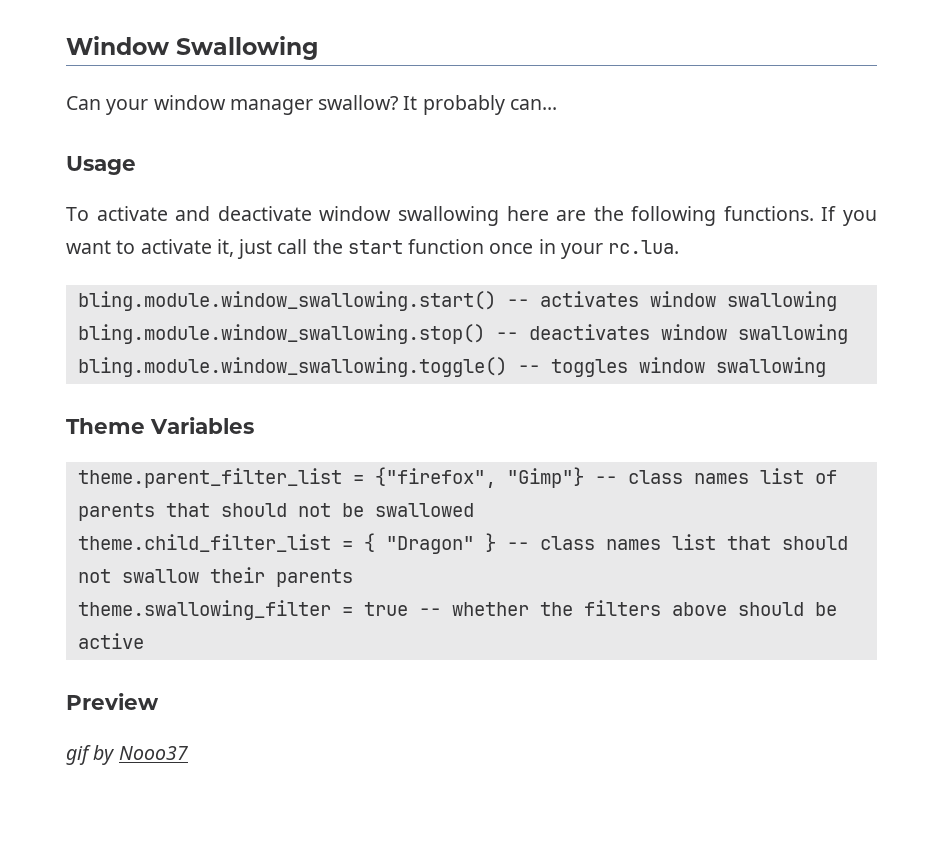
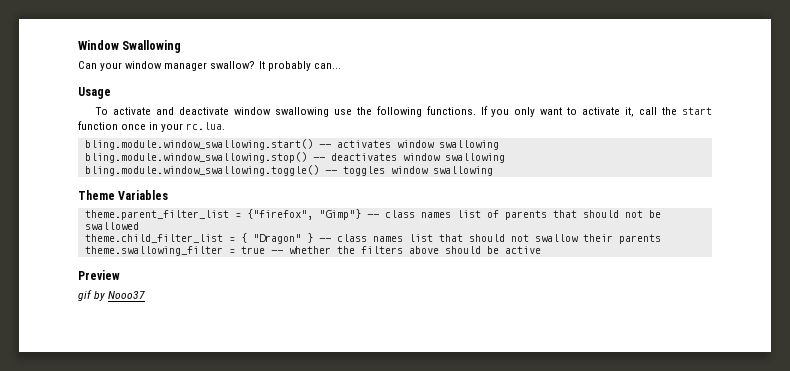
- To activate and deactivate window swallowing here are the following functions.
+ To activate and deactivate window swallowing use the following functions.
- If you want to activate it, just call the start function once in your rc.lua.
+ If you only want to activate it, call the start function once in your rc.lua.

